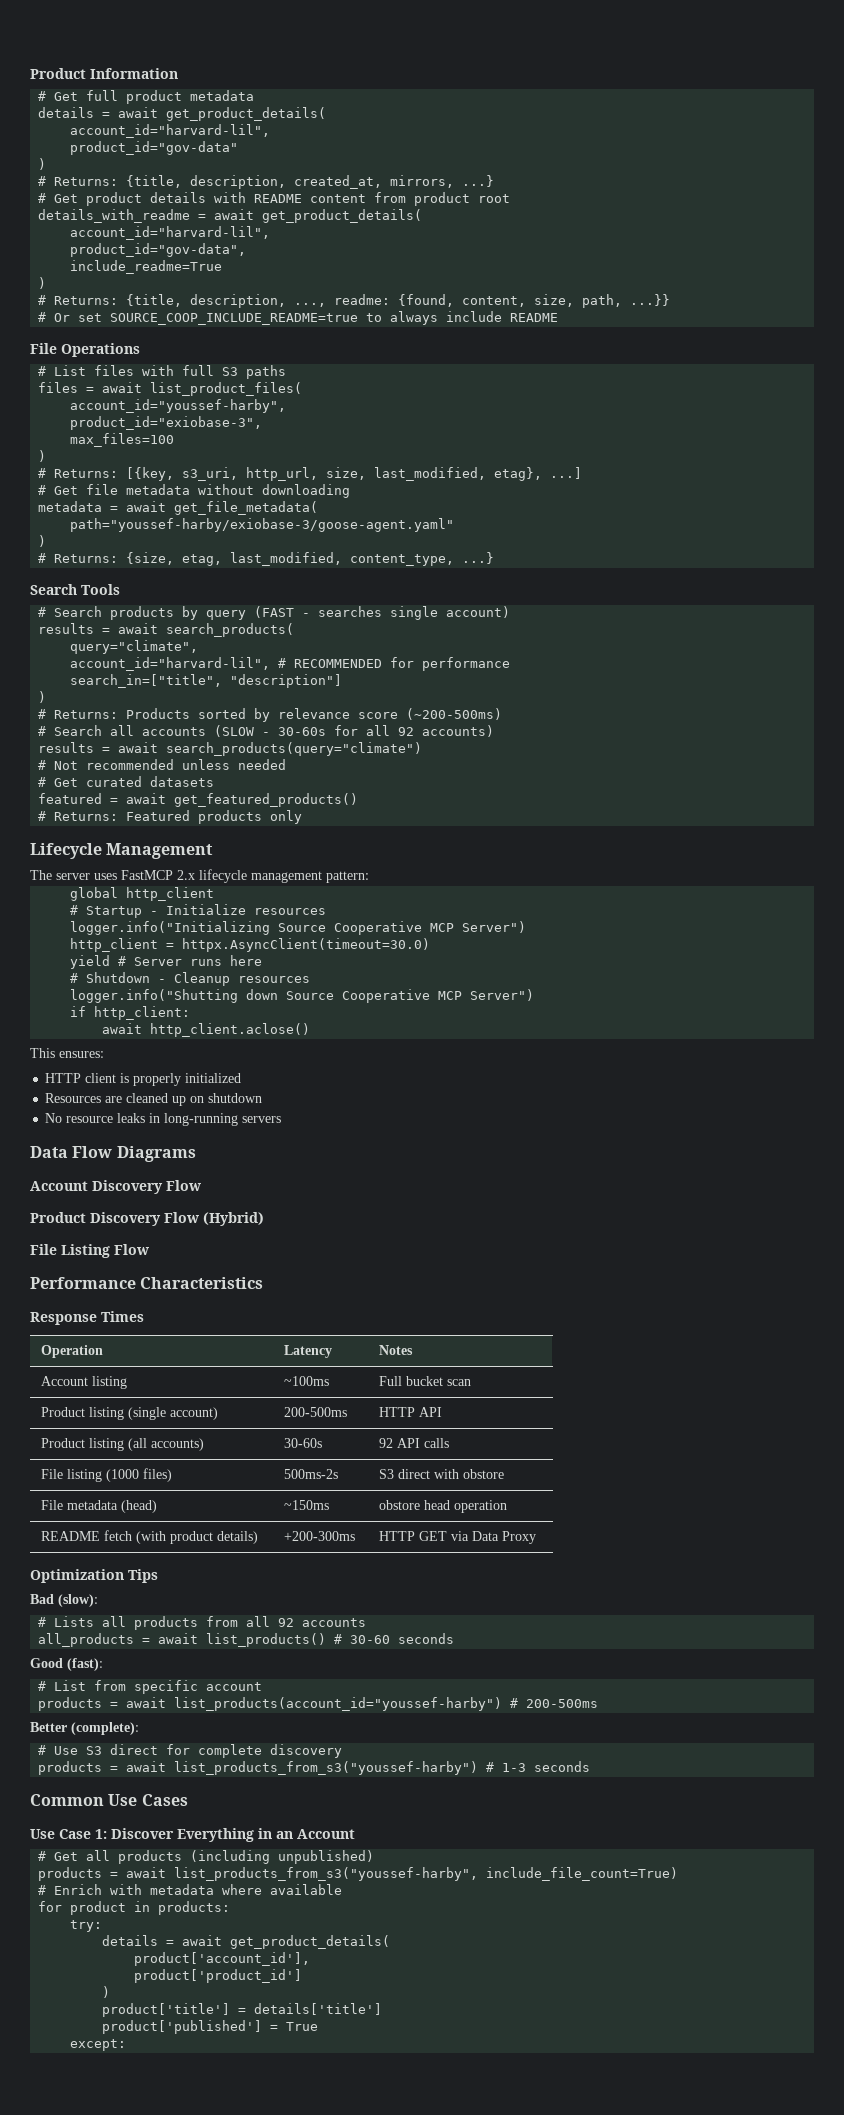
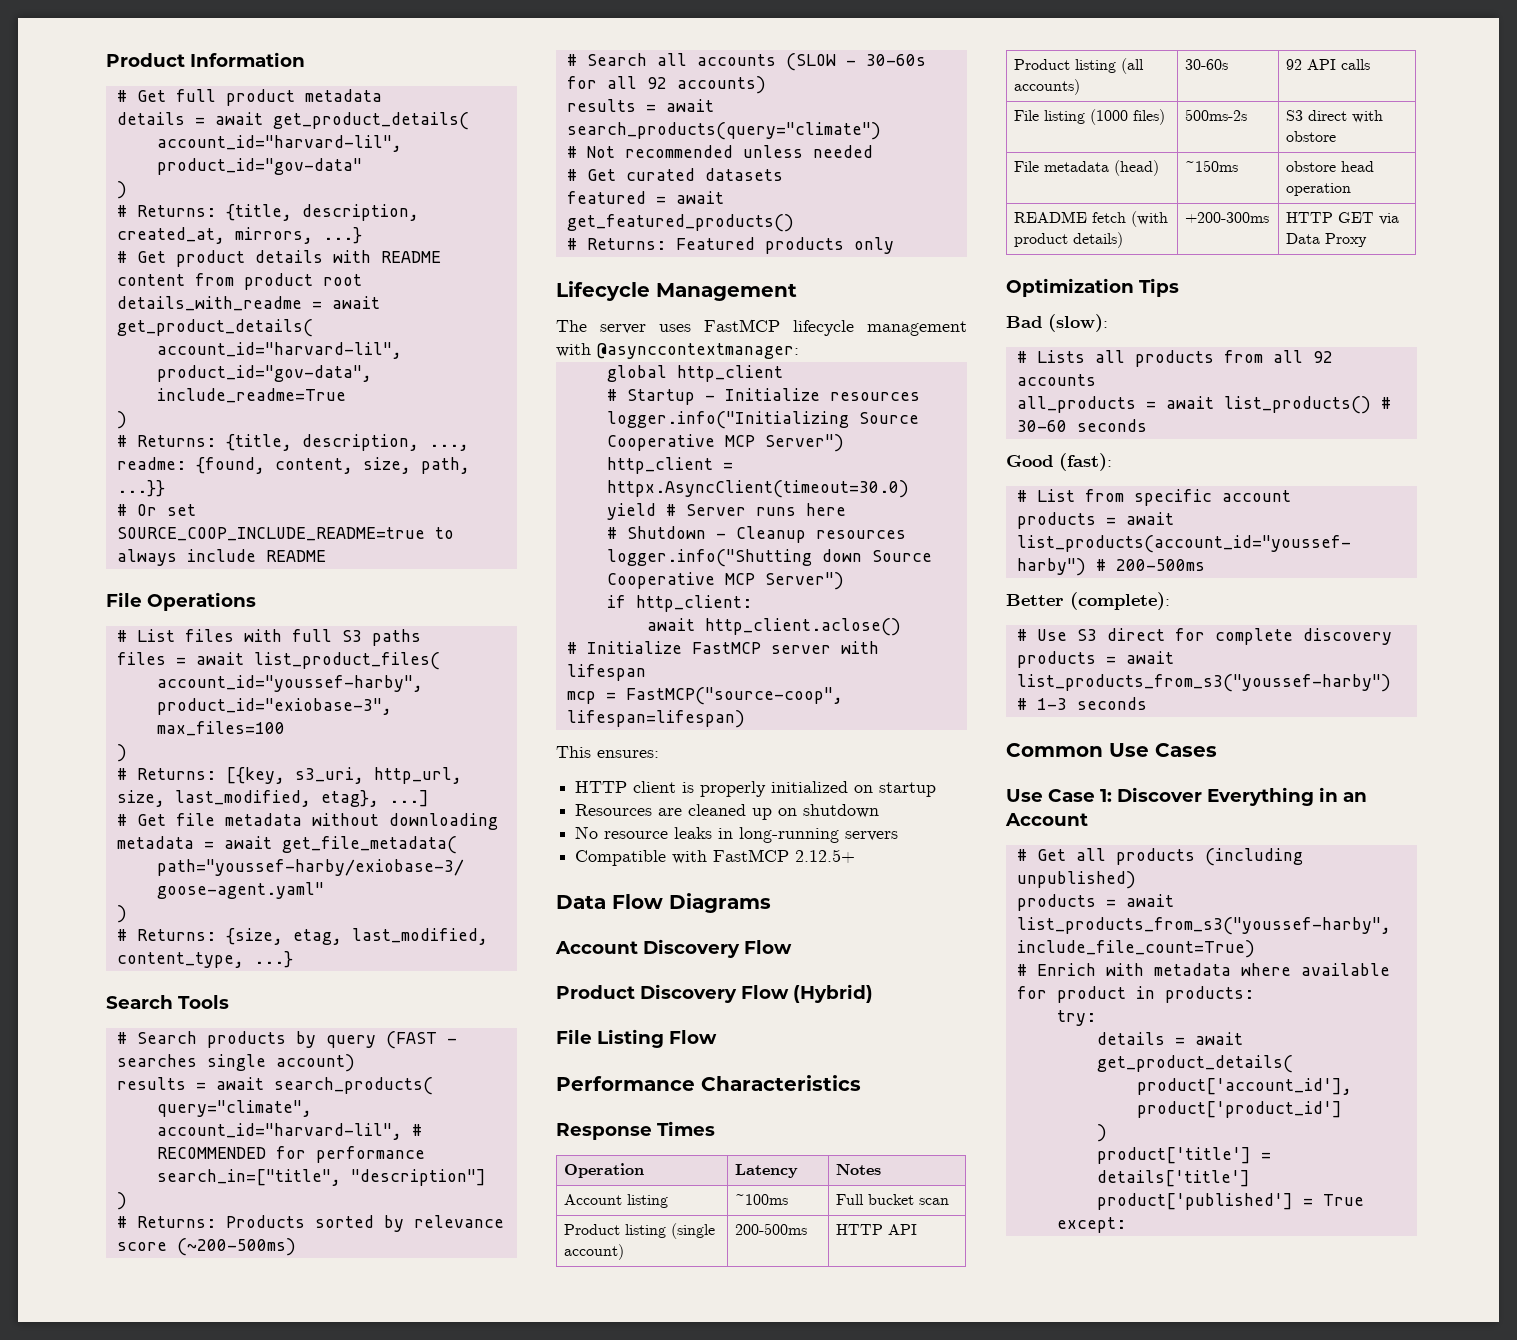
- The server uses FastMCP 2.x lifecycle management pattern:
+ The server uses FastMCP lifecycle management with @asynccontextmanager:
+ # Initialize FastMCP server with lifespan
+ mcp = FastMCP("source-coop", lifespan=lifespan)
- HTTP client is properly initialized
+ HTTP client is properly initialized on startup
+ Compatible with FastMCP 2.12.5+

